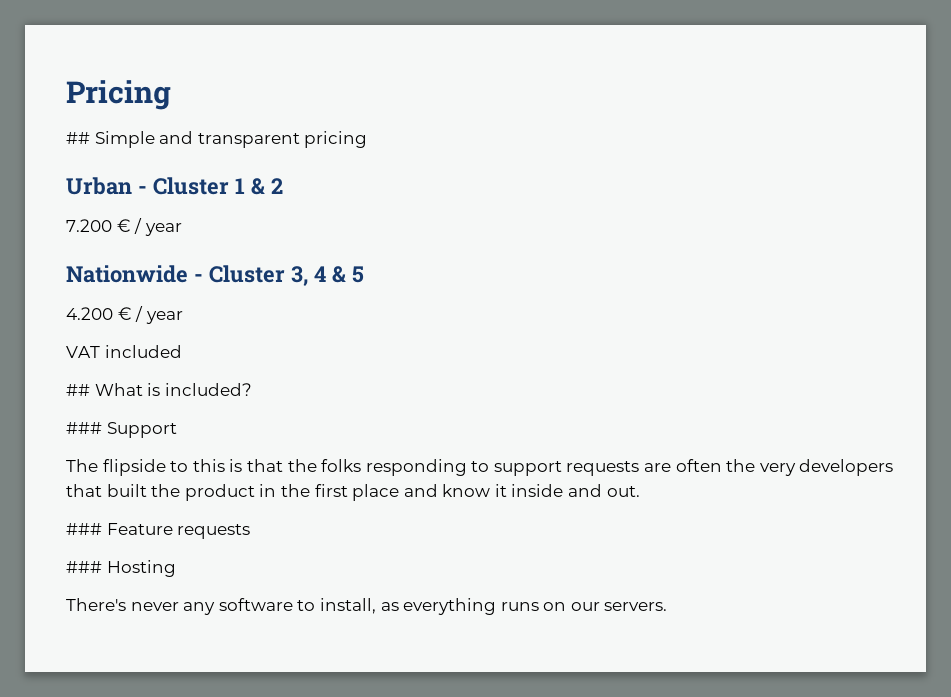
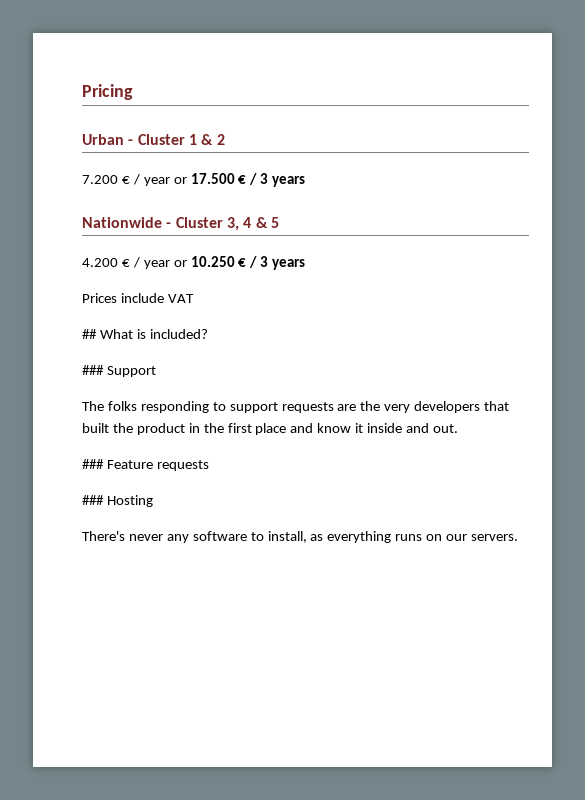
- ## Simple and transparent pricing
- 7.200 € / year
+ 7.200 € / year or 17.500 € / 3 years
- 4.200 € / year
- VAT included
+ 4.200 € / year or 10.250 € / 3 years
+ Prices include VAT
- The flipside to this is that the folks responding to support requests are often the very developers that built the product in the first place and know it inside and out.
+ The folks responding to support requests are the very developers that built the product in the first place and know it inside and out.

